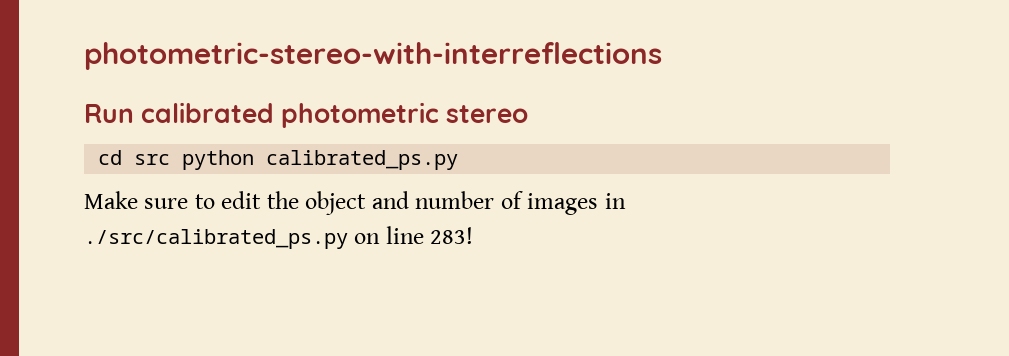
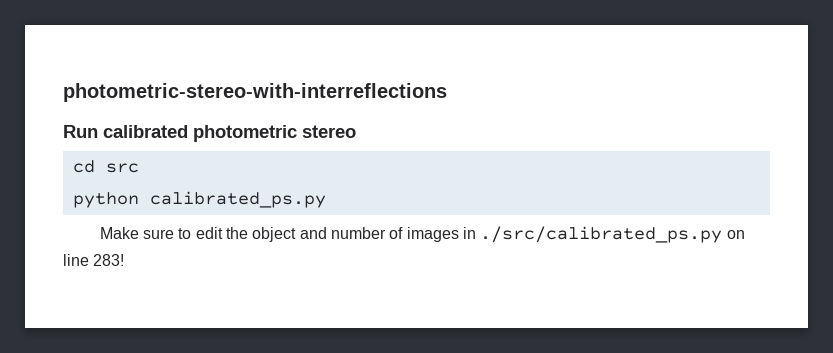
- cd src python calibrated_ps.py
+ cd src
+ python calibrated_ps.py

